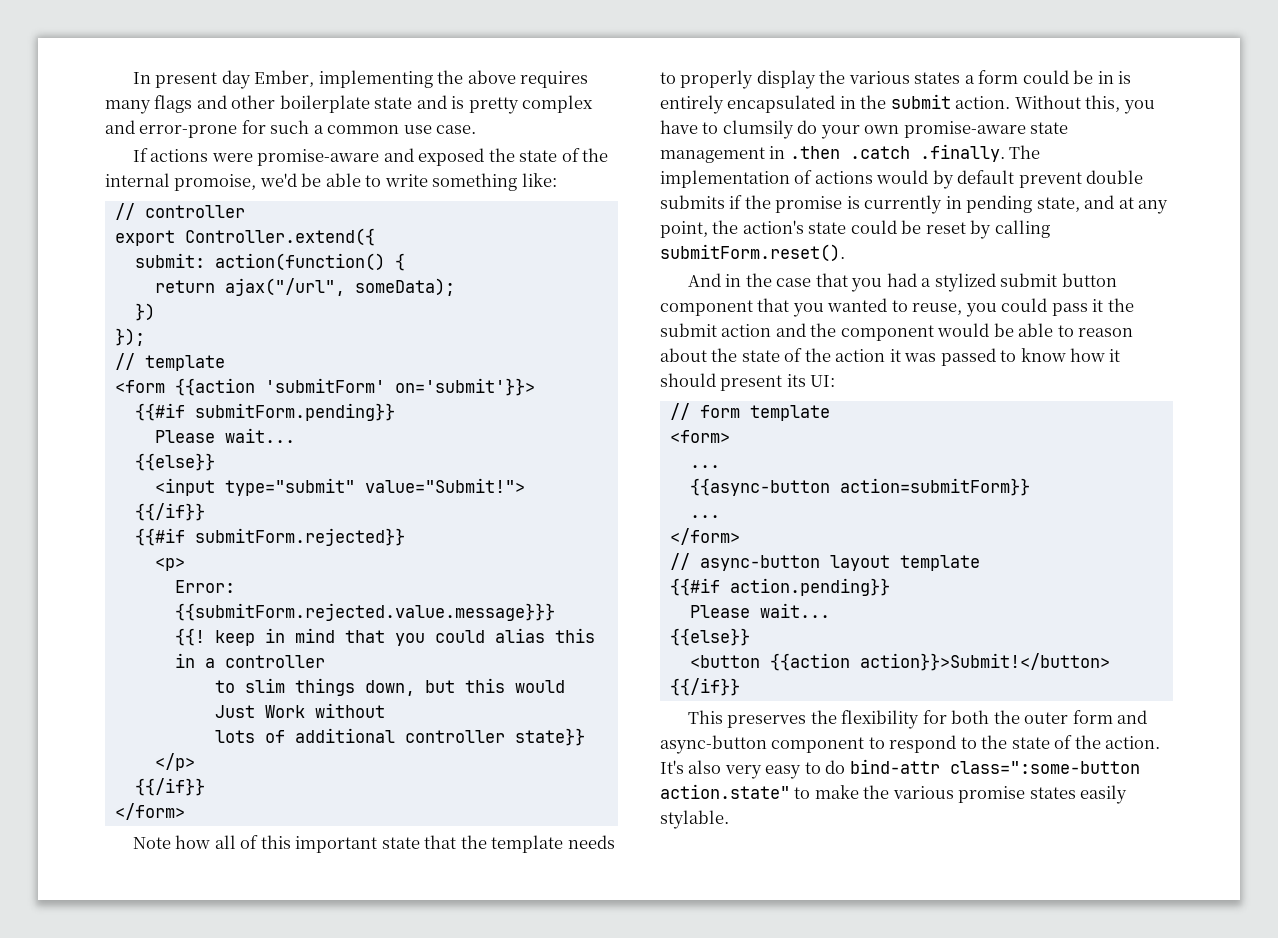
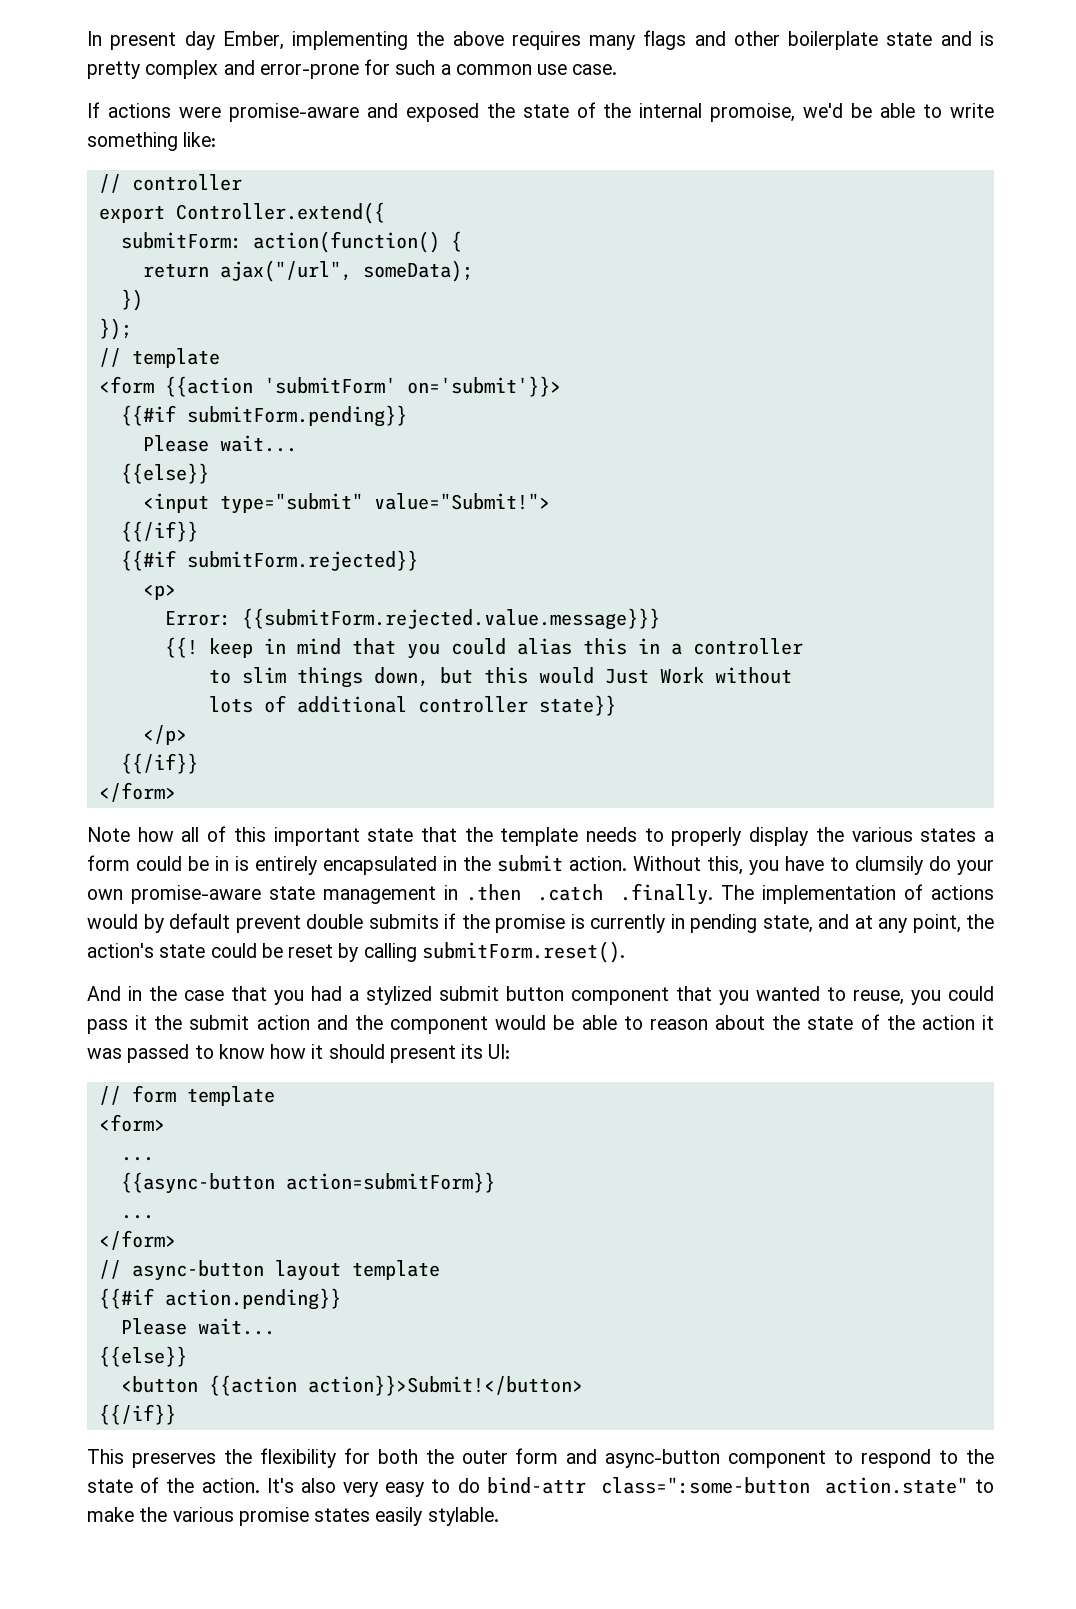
- submit: action(function() {
+ submitForm: action(function() {

